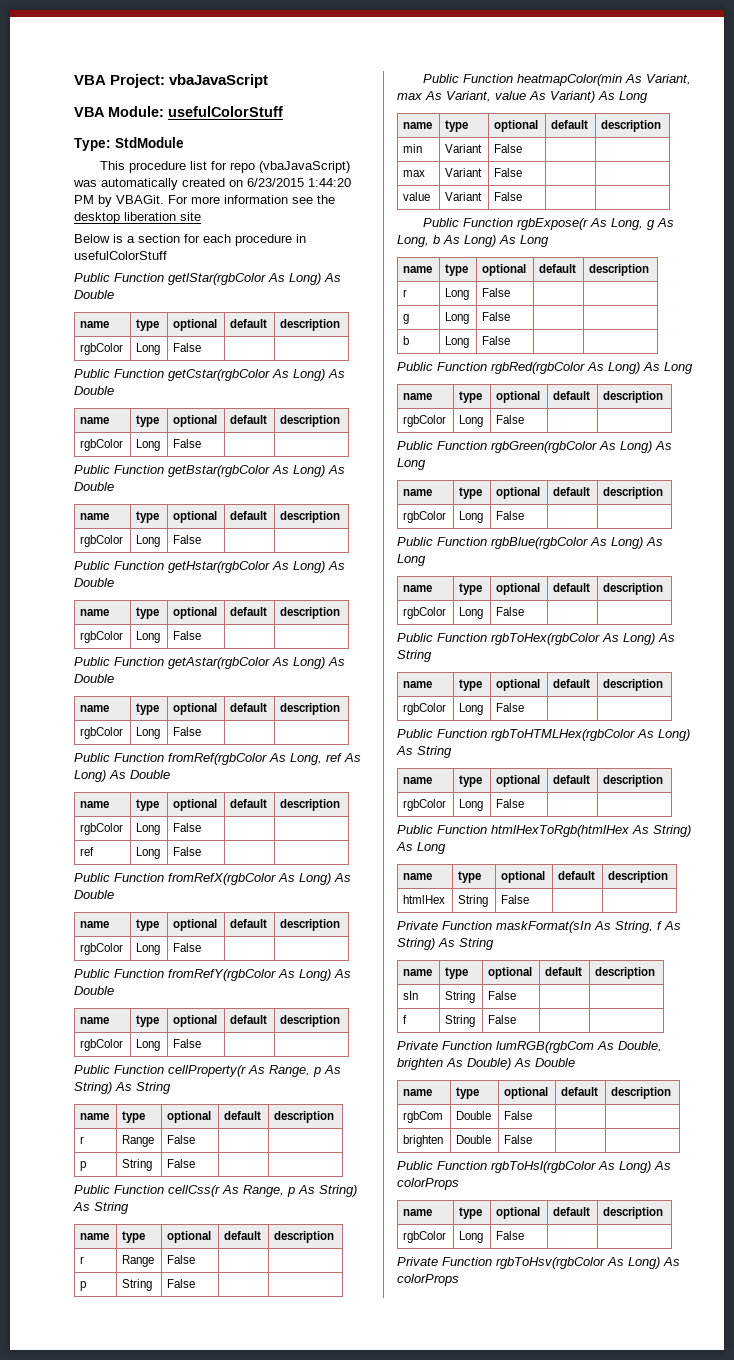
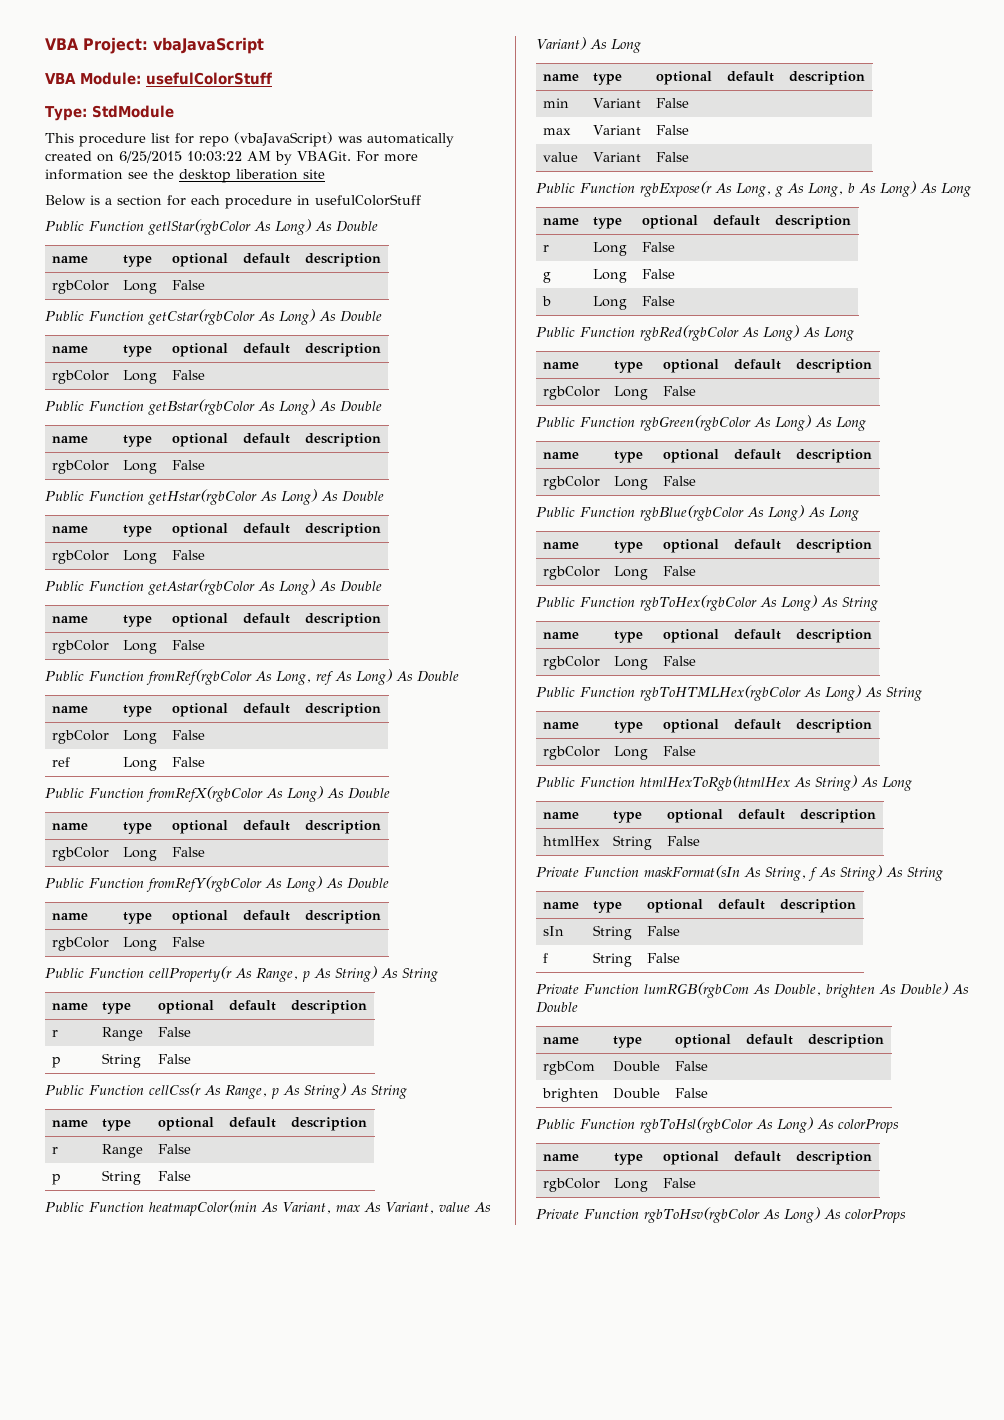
- This procedure list for repo (vbaJavaScript) was automatically created on 6/23/2015 1:44:20 PM by VBAGit.
+ This procedure list for repo (vbaJavaScript) was automatically created on 6/25/2015 10:03:22 AM by VBAGit.

